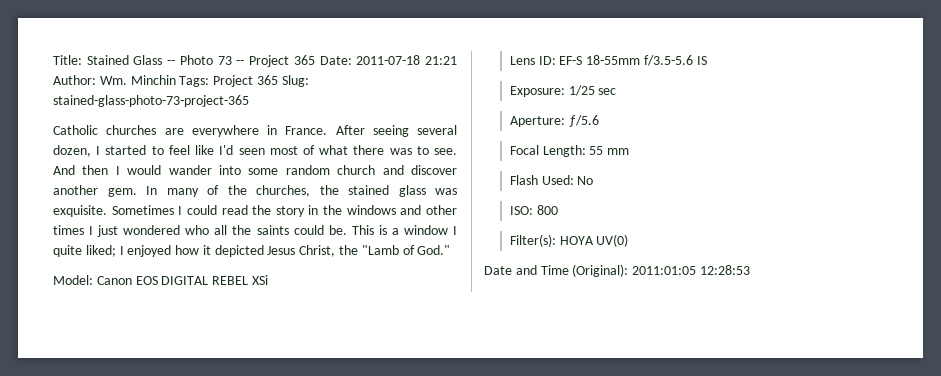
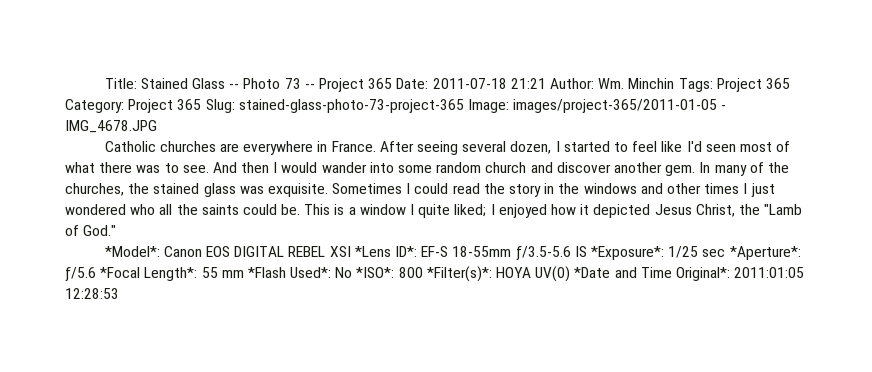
- Title: Stained Glass -- Photo 73 -- Project 365 Date: 2011-07-18 21:21 Author: Wm. Minchin Tags: Project 365 Slug: stained-glass-photo-73-project-365
+ Title: Stained Glass -- Photo 73 -- Project 365 Date: 2011-07-18 21:21 Author: Wm. Minchin Tags: Project 365 Category: Project 365 Slug: stained-glass-photo-73-project-365 Image: images/project-365/2011-01-05 - IMG_4678.JPG
- Model: Canon EOS DIGITAL REBEL XSi
- Lens ID: EF-S 18-55mm f/3.5-5.6 IS
- Exposure: 1/25 sec
- Aperture: ƒ/5.6
- Focal Length: 55 mm
- Flash Used: No
- ISO: 800
- Filter(s): HOYA UV(0)
- Date and Time (Original): 2011:01:05 12:28:53
+ *Model*: Canon EOS DIGITAL REBEL XSI *Lens ID*: EF-S 18-55mm ƒ/3.5-5.6 IS *Exposure*: 1/25 sec *Aperture*: ƒ/5.6 *Focal Length*: 55 mm *Flash Used*: No *ISO*: 800 *Filter(s)*: HOYA UV(0) *Date and Time Original*: 2011:01:05 12:28:53

